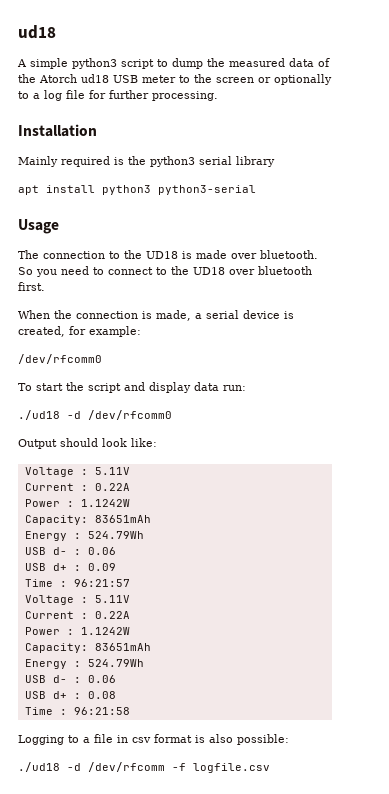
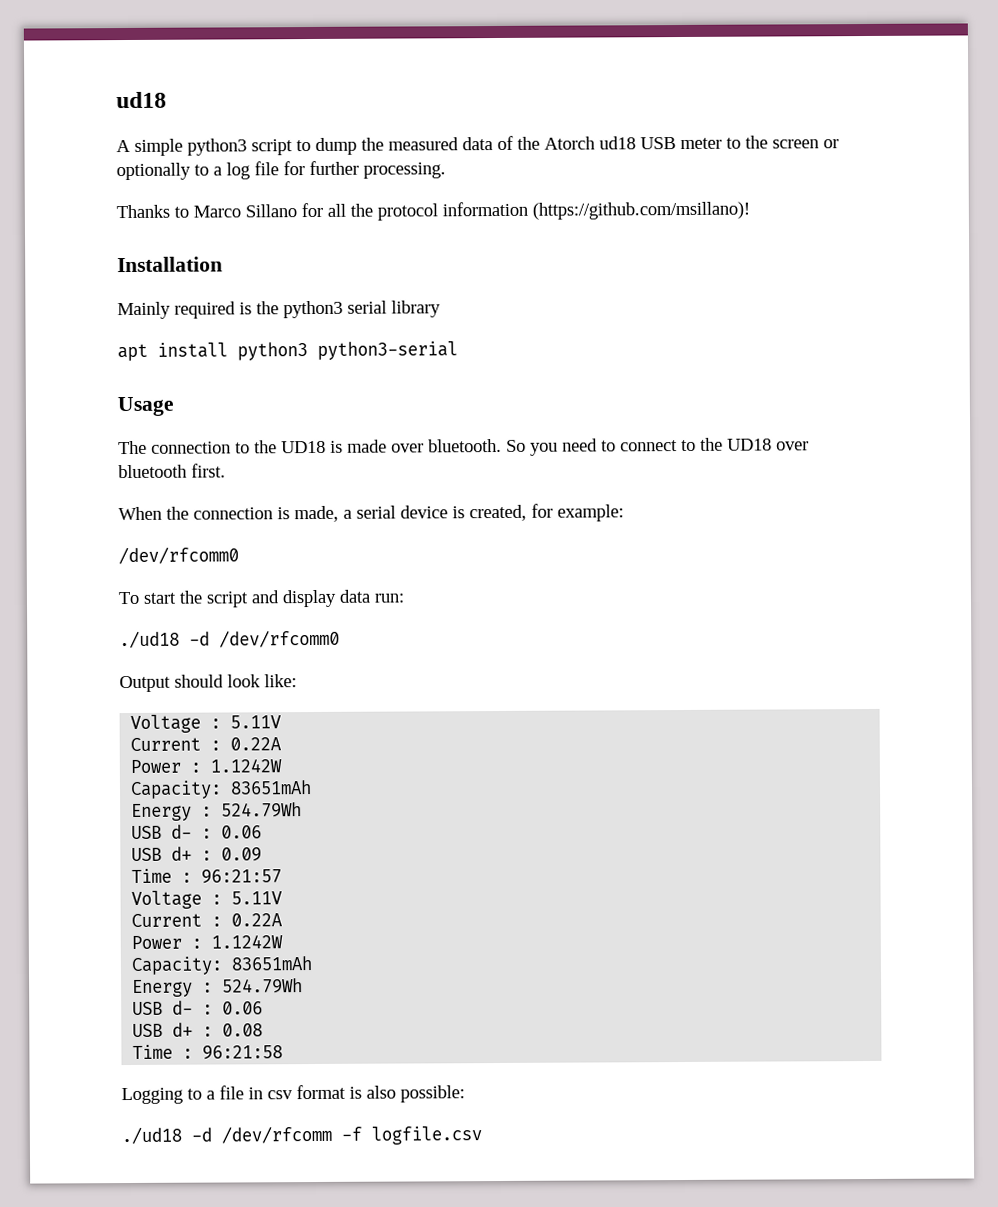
+ Thanks to Marco Sillano for all the protocol information (https://github.com/msillano)!

